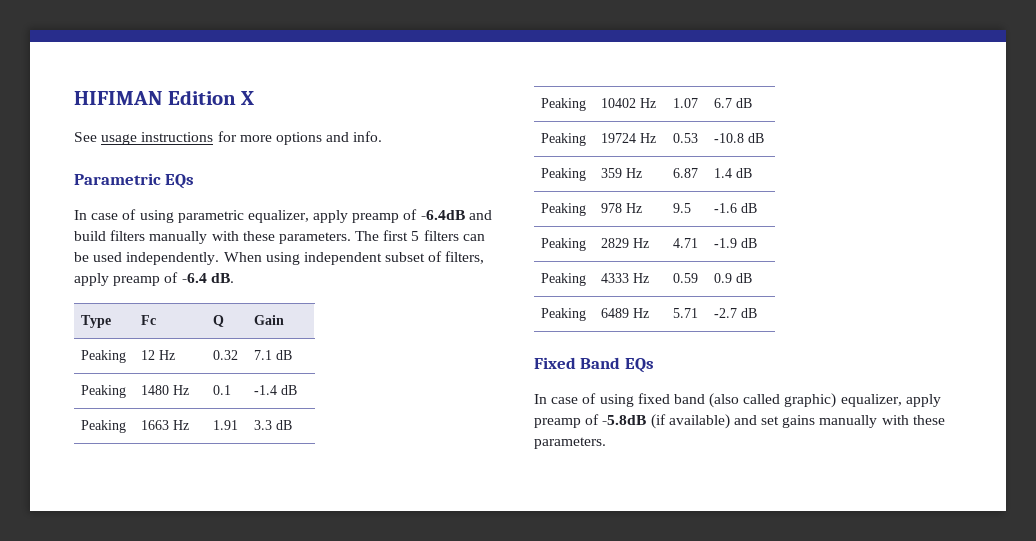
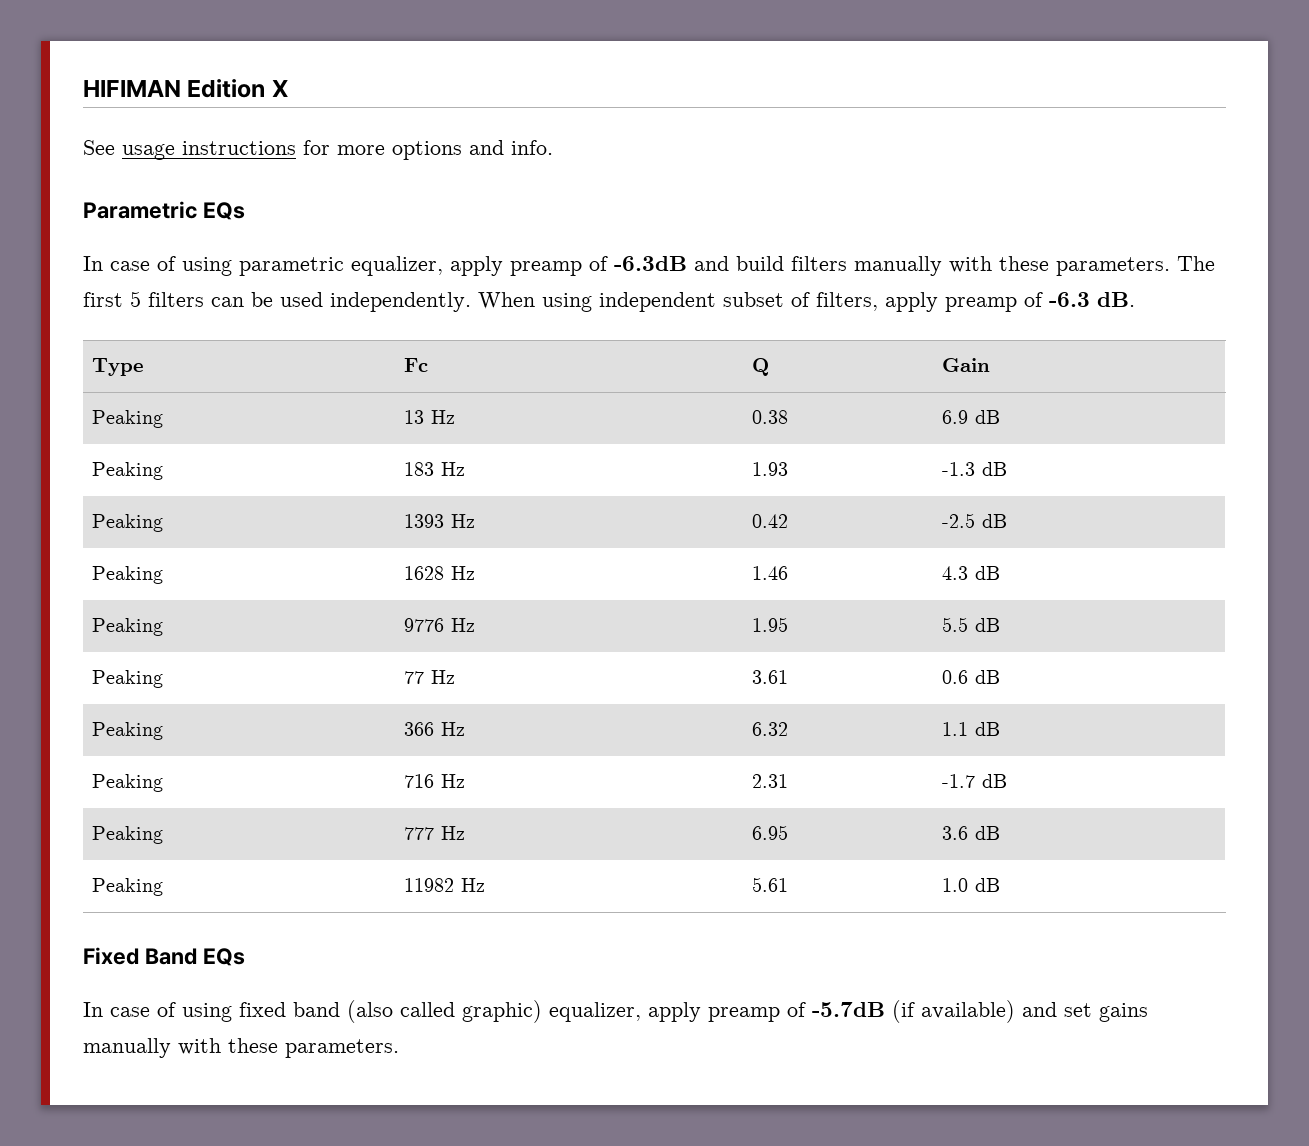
- In case of using parametric equalizer, apply preamp of -6.4dB and build filters manually with these parameters.
+ In case of using parametric equalizer, apply preamp of -6.3dB and build filters manually with these parameters.
- When using independent subset of filters, apply preamp of -6.4 dB.
+ When using independent subset of filters, apply preamp of -6.3 dB.
- Peaking | 12 Hz | 0.32 | 7.1 dB
- Peaking | 1480 Hz | 0.1 | -1.4 dB
- Peaking | 1663 Hz | 1.91 | 3.3 dB
- Peaking | 10402 Hz | 1.07 | 6.7 dB
- Peaking | 19724 Hz | 0.53 | -10.8 dB
- Peaking | 359 Hz | 6.87 | 1.4 dB
- Peaking | 978 Hz | 9.5 | -1.6 dB
- Peaking | 2829 Hz | 4.71 | -1.9 dB
- Peaking | 4333 Hz | 0.59 | 0.9 dB
- Peaking | 6489 Hz | 5.71 | -2.7 dB
+ Peaking | 13 Hz | 0.38 | 6.9 dB
+ Peaking | 183 Hz | 1.93 | -1.3 dB
+ Peaking | 1393 Hz | 0.42 | -2.5 dB
+ Peaking | 1628 Hz | 1.46 | 4.3 dB
+ Peaking | 9776 Hz | 1.95 | 5.5 dB
+ Peaking | 77 Hz | 3.61 | 0.6 dB
+ Peaking | 366 Hz | 6.32 | 1.1 dB
+ Peaking | 716 Hz | 2.31 | -1.7 dB
+ Peaking | 777 Hz | 6.95 | 3.6 dB
+ Peaking | 11982 Hz | 5.61 | 1.0 dB
- In case of using fixed band (also called graphic) equalizer, apply preamp of -5.8dB (if available) and set gains manually with these parameters.
+ In case of using fixed band (also called graphic) equalizer, apply preamp of -5.7dB (if available) and set gains manually with these parameters.

